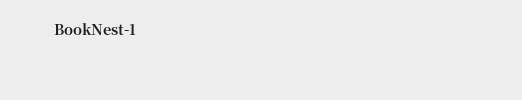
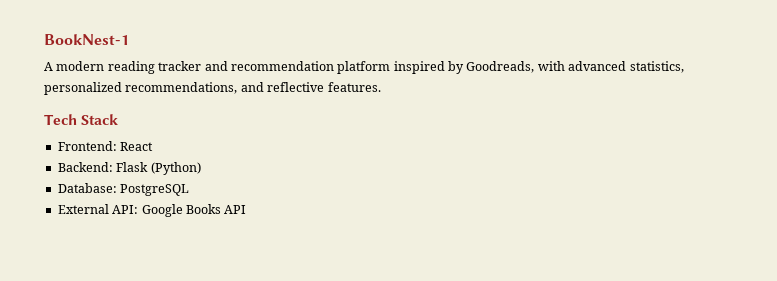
+ A modern reading tracker and recommendation platform inspired by Goodreads, with advanced statistics, personalized recommendations, and reflective features.
+ Tech Stack
+ Frontend: React
+ Backend: Flask (Python)
+ Database: PostgreSQL
+ External API: Google Books API

